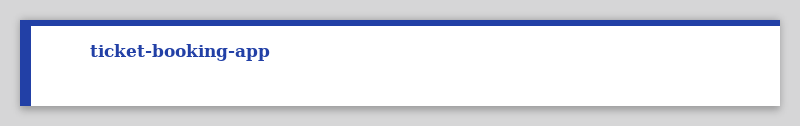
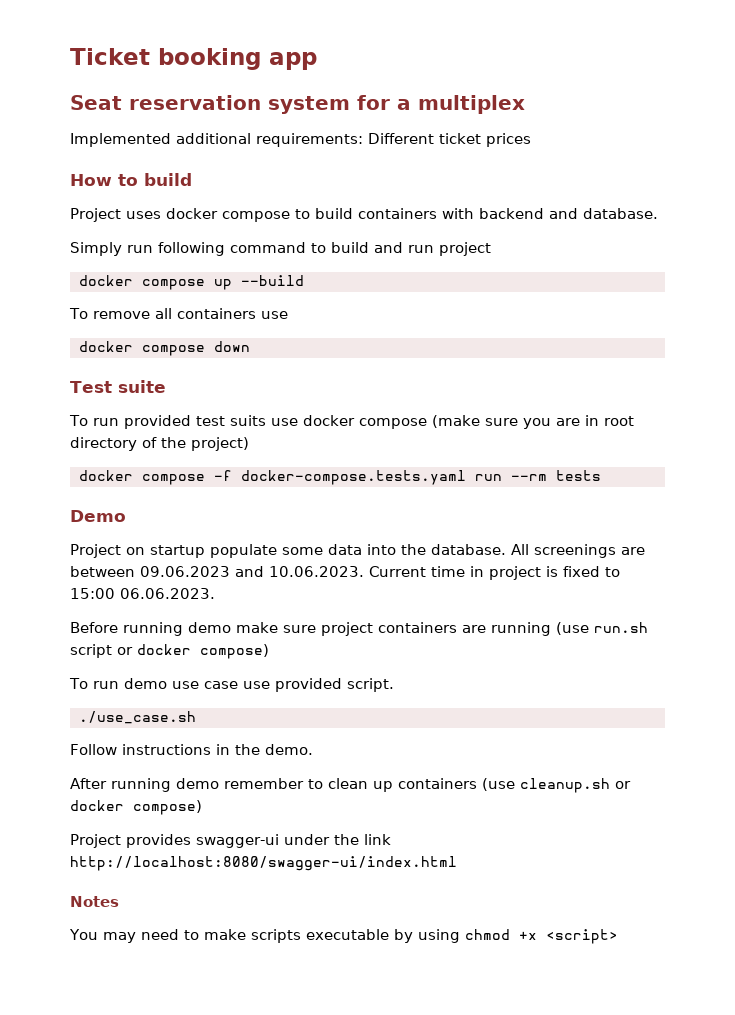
- ticket-booking-app
+ Ticket booking app
+ Seat reservation system for a multiplex
+ Implemented additional requirements: Different ticket prices
+ How to build
+ Project uses docker compose to build containers with backend and database.
+ Simply run following command to build and run project
+ docker compose up --build
+ To remove all containers use
+ docker compose down
+ Test suite
+ To run provided test suits use docker compose (make sure you are in root directory of the project)
+ docker compose -f docker-compose.tests.yaml run --rm tests
+ Demo
+ Project on startup populate some data into the database. All screenings are between 09.06.2023 and 10.06.2023. Current time in project is fixed to 15:00 06.06.2023.
+ Before running demo make sure project containers are running (use run.sh script or docker compose)
+ To run demo use case use provided script.
+ ./use_case.sh
+ Follow instructions in the demo.
+ After running demo remember to clean up containers (use cleanup.sh or docker compose)
+ Project provides swagger-ui under the link http://localhost:8080/swagger-ui/index.html
+ Notes
+ You may need to make scripts executable by using chmod +x <script>

